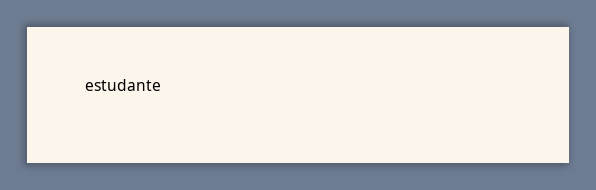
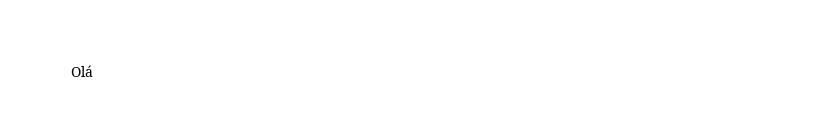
- estudante
+ Olá

